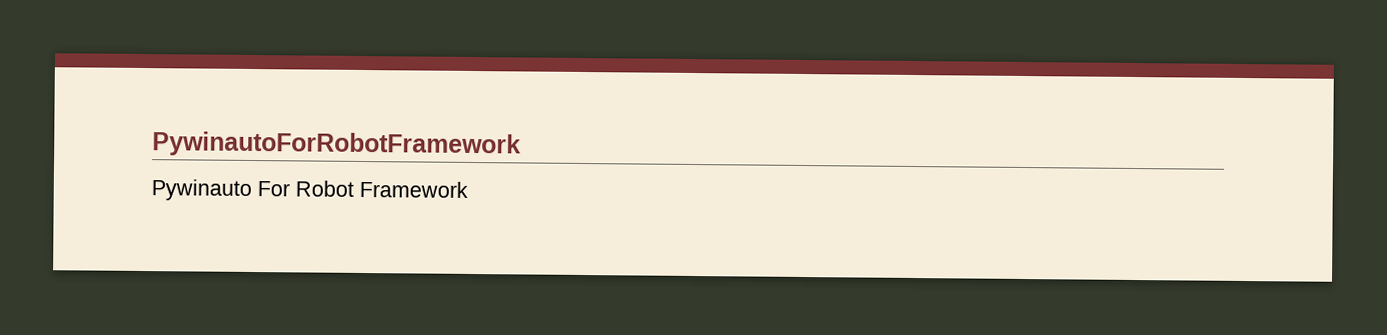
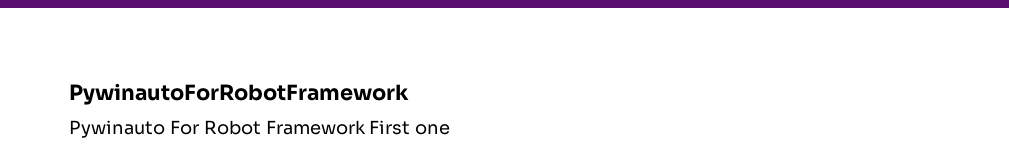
- Pywinauto For Robot Framework
+ Pywinauto For Robot Framework First one

